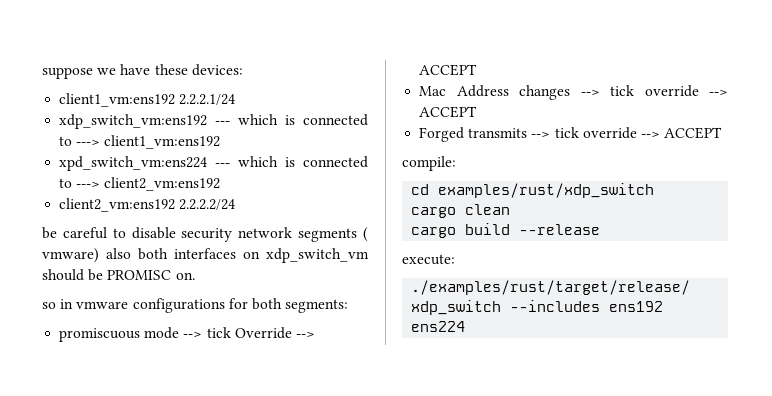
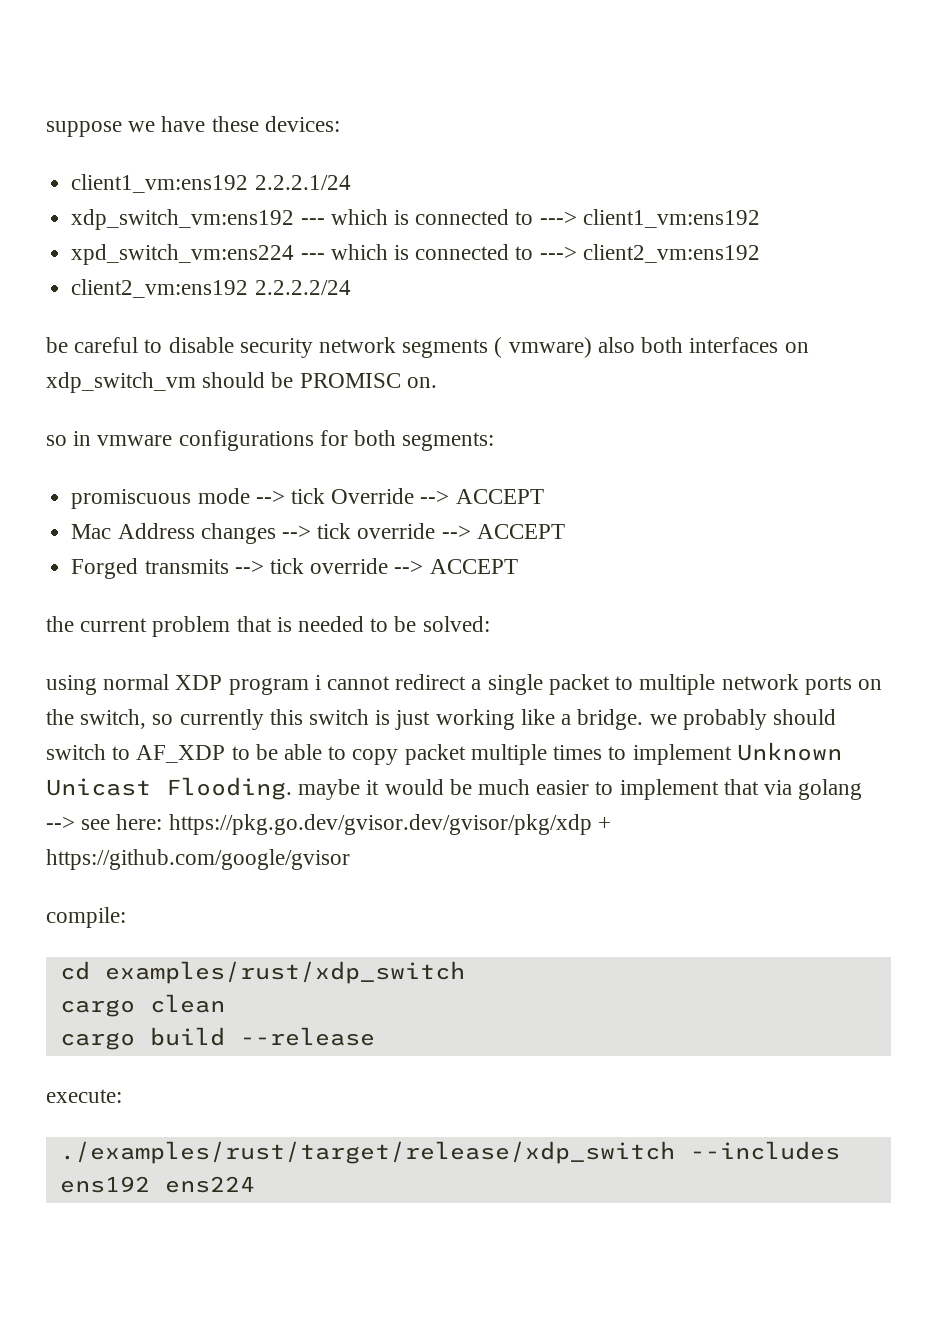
+ the current problem that is needed to be solved:
+ using normal XDP program i cannot redirect a single packet to multiple network ports on the switch, so currently this switch is just working like a bridge. we probably should switch to AF_XDP to be able to copy packet multiple times to implement Unknown Unicast Flooding. maybe it would be much easier to implement that via golang --> see here: https://pkg.go.dev/gvisor.dev/gvisor/pkg/xdp + https://github.com/google/gvisor

